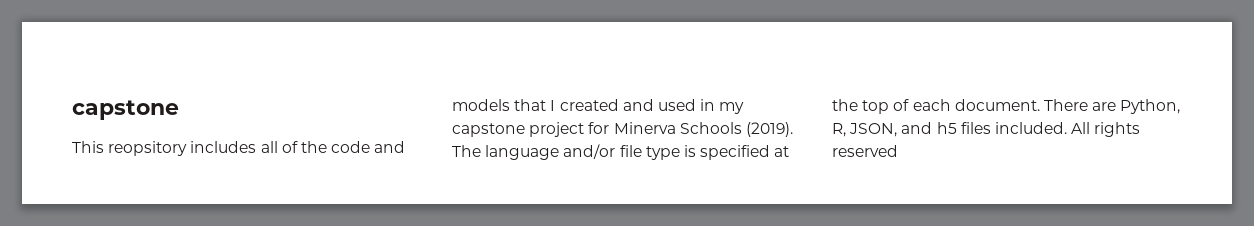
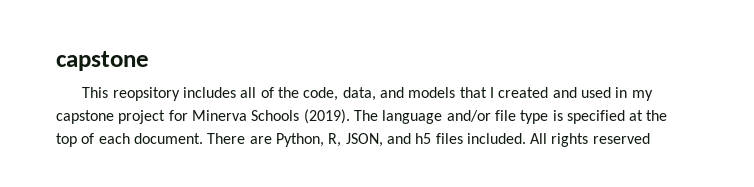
- This reopsitory includes all of the code and models that I created and used in my capstone project for Minerva Schools (2019).
+ This reopsitory includes all of the code, data, and models that I created and used in my capstone project for Minerva Schools (2019).

